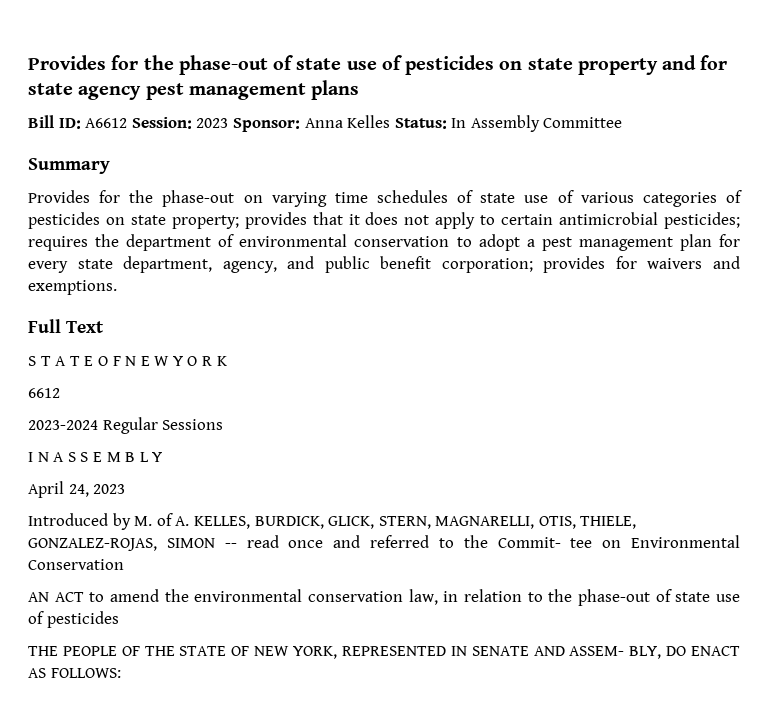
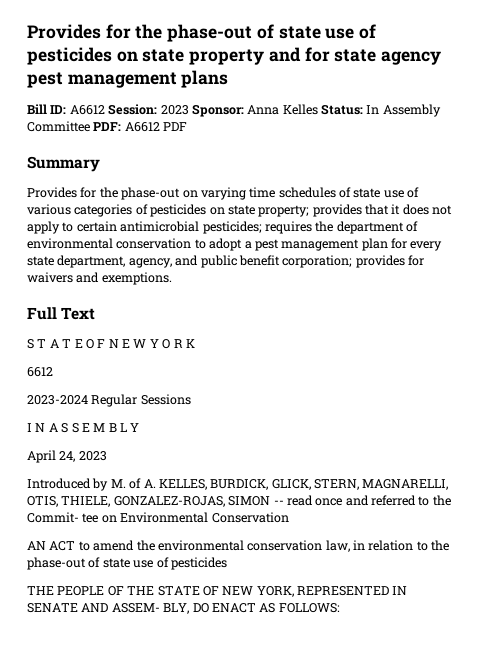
- Bill ID: A6612 Session: 2023 Sponsor: Anna Kelles Status: In Assembly Committee
+ Bill ID: A6612 Session: 2023 Sponsor: Anna Kelles Status: In Assembly Committee PDF: A6612 PDF

